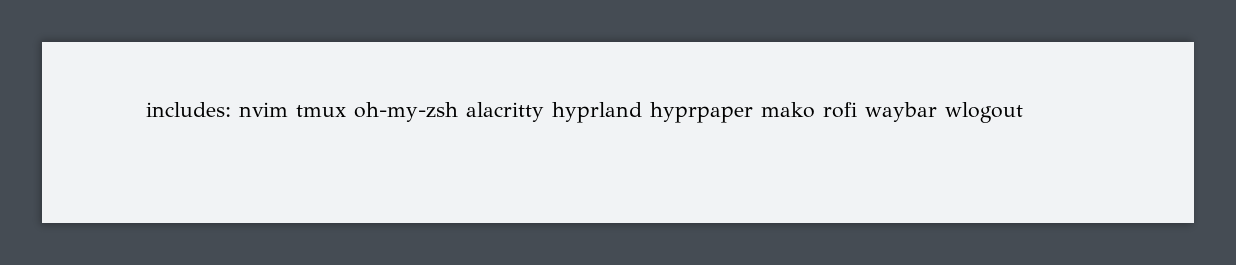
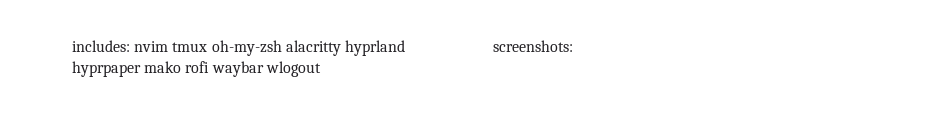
+ screenshots:

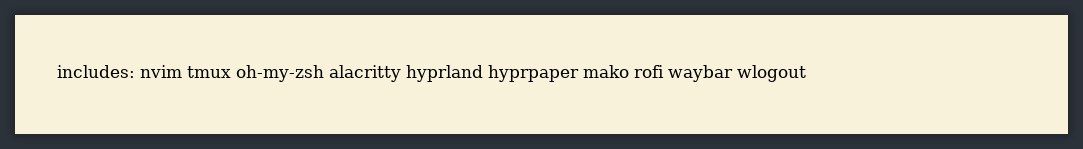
- screenshots:

